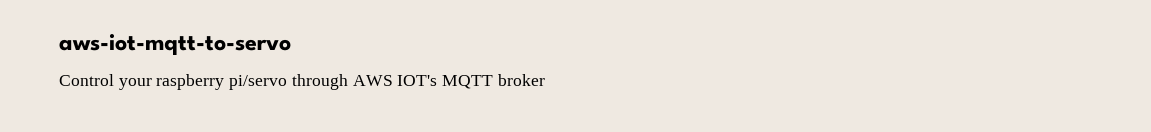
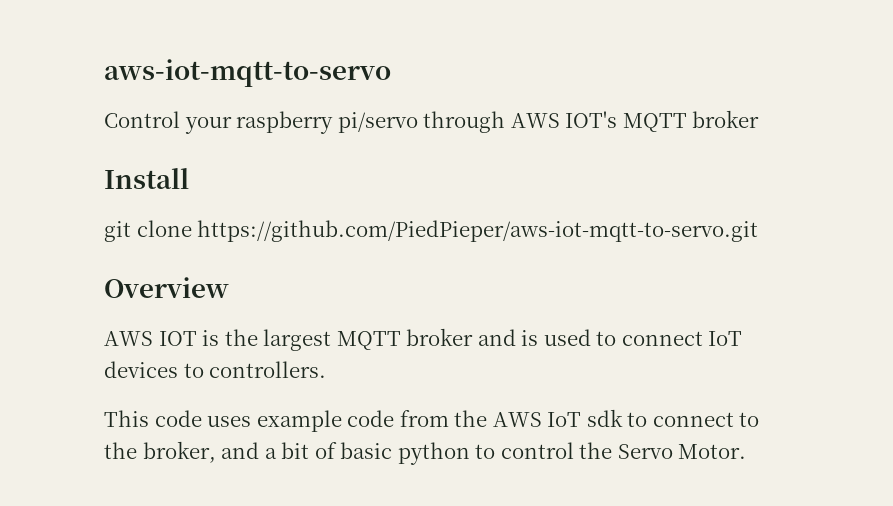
+ Install
+ git clone https://github.com/PiedPieper/aws-iot-mqtt-to-servo.git
+ Overview
+ AWS IOT is the largest MQTT broker and is used to connect IoT devices to controllers.
+ This code uses example code from the AWS IoT sdk to connect to the broker, and a bit of basic python to control the Servo Motor.

